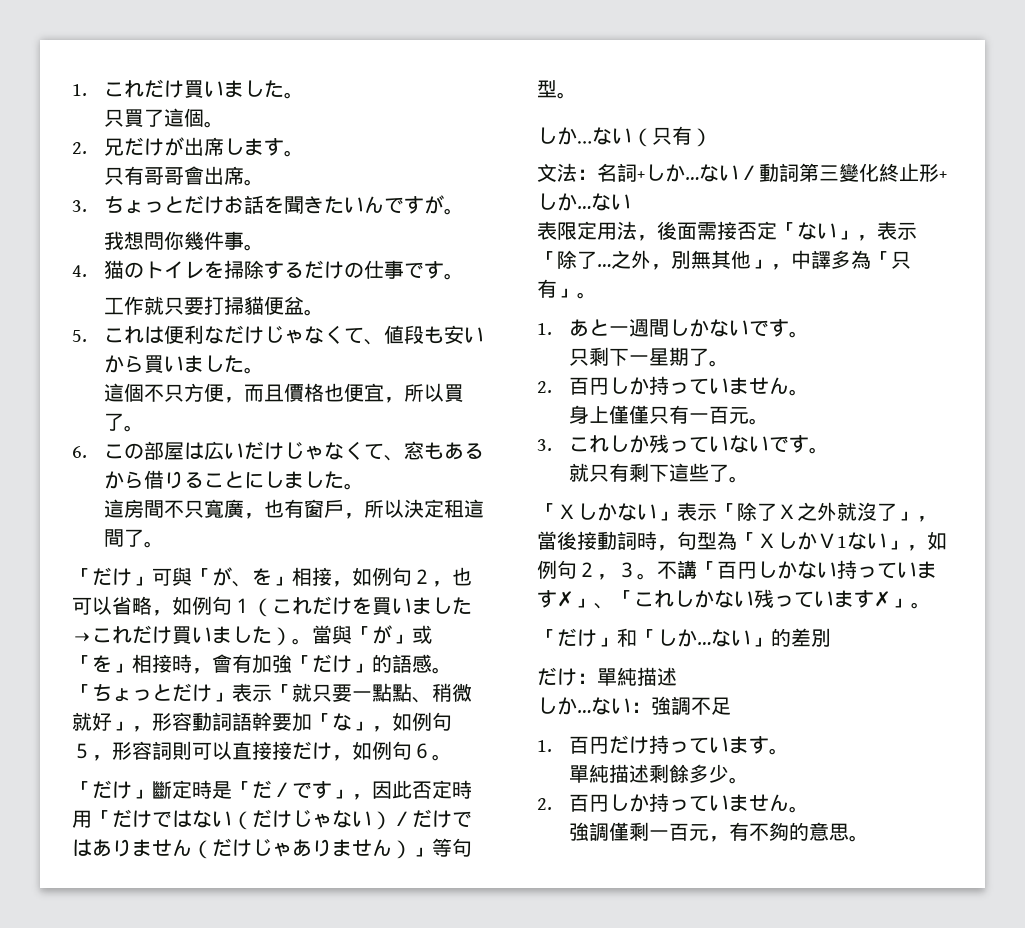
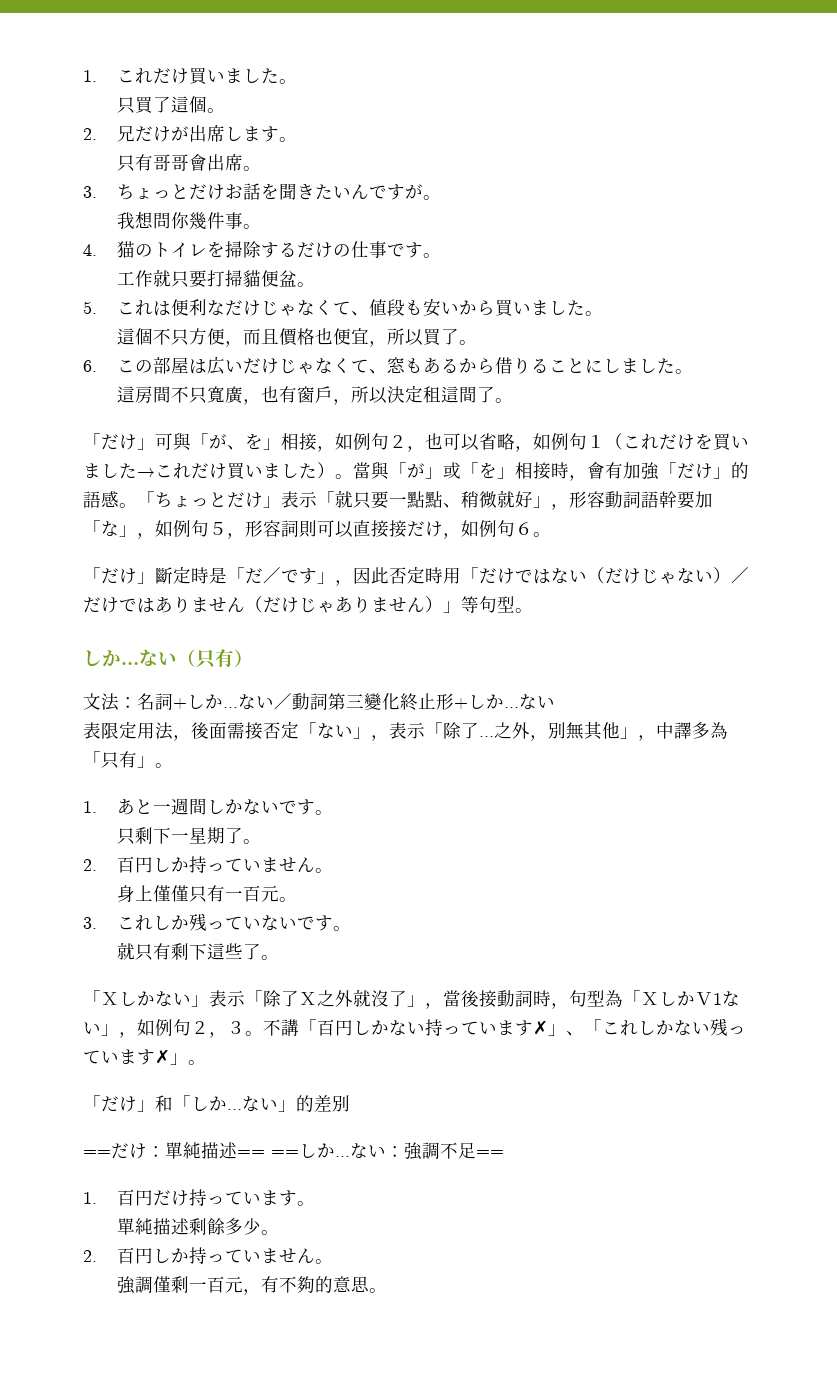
- だけ：單純描述
- しか…
+ ==だけ：單純描述== ==しか…
- ない：強調不足
+ ない：強調不足==

